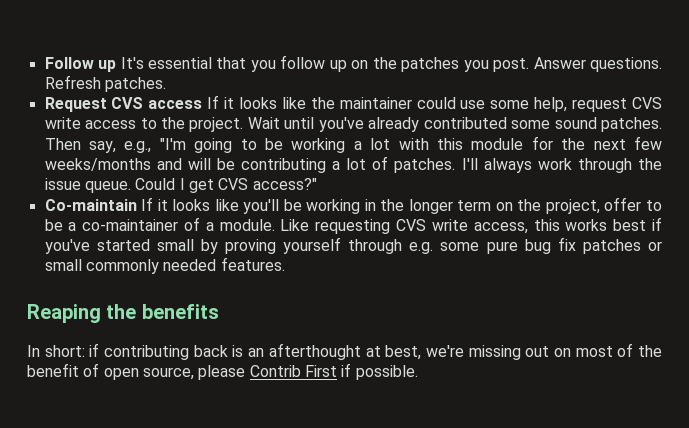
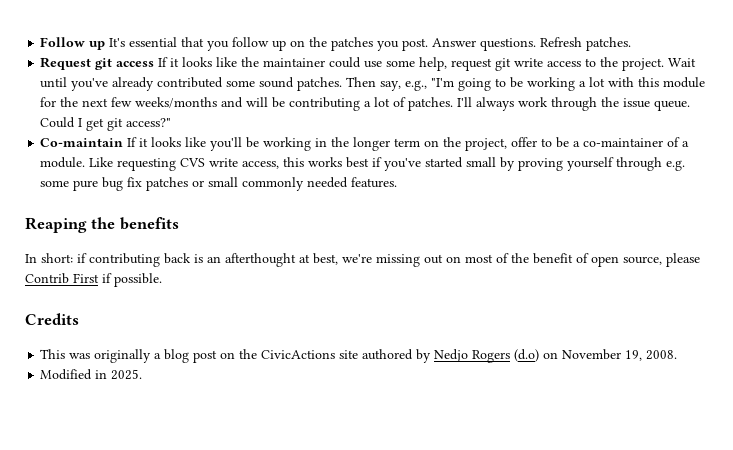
- Request CVS access If it looks like the maintainer could use some help, request CVS write access to the project.
+ Request git access If it looks like the maintainer could use some help, request git write access to the project.
- Could I get CVS access?"
+ Could I get git access?"
+ Credits
+ This was originally a blog post on the CivicActions site authored by Nedjo Rogers (d.o) on November 19, 2008.
+ Modified in 2025.

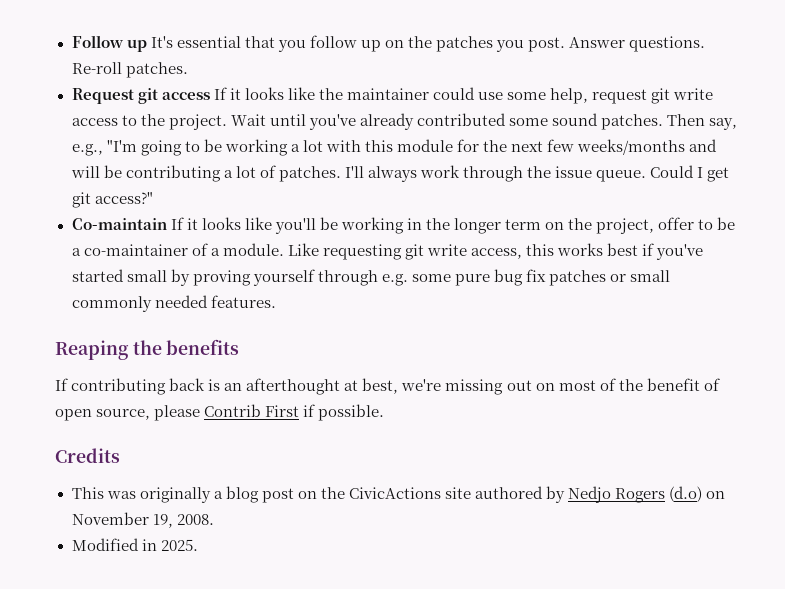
- Refresh patches.
+ Re-roll patches.
- Like requesting CVS write access, this works best if you've started small by proving yourself through e.g. some pure bug fix patches or small commonly needed features.
+ Like requesting git write access, this works best if you've started small by proving yourself through e.g. some pure bug fix patches or small commonly needed features.
- In short: if contributing back is an afterthought at best, we're missing out on most of the benefit of open source, please Contrib First if possible.
+ If contributing back is an afterthought at best, we're missing out on most of the benefit of open source, please Contrib First if possible.

